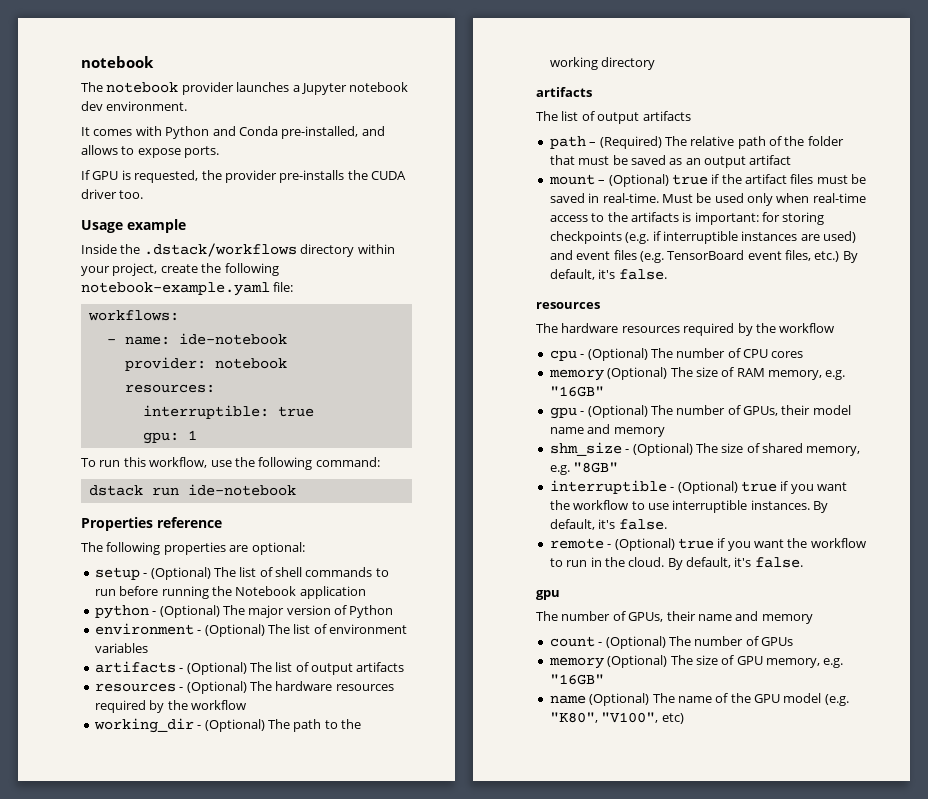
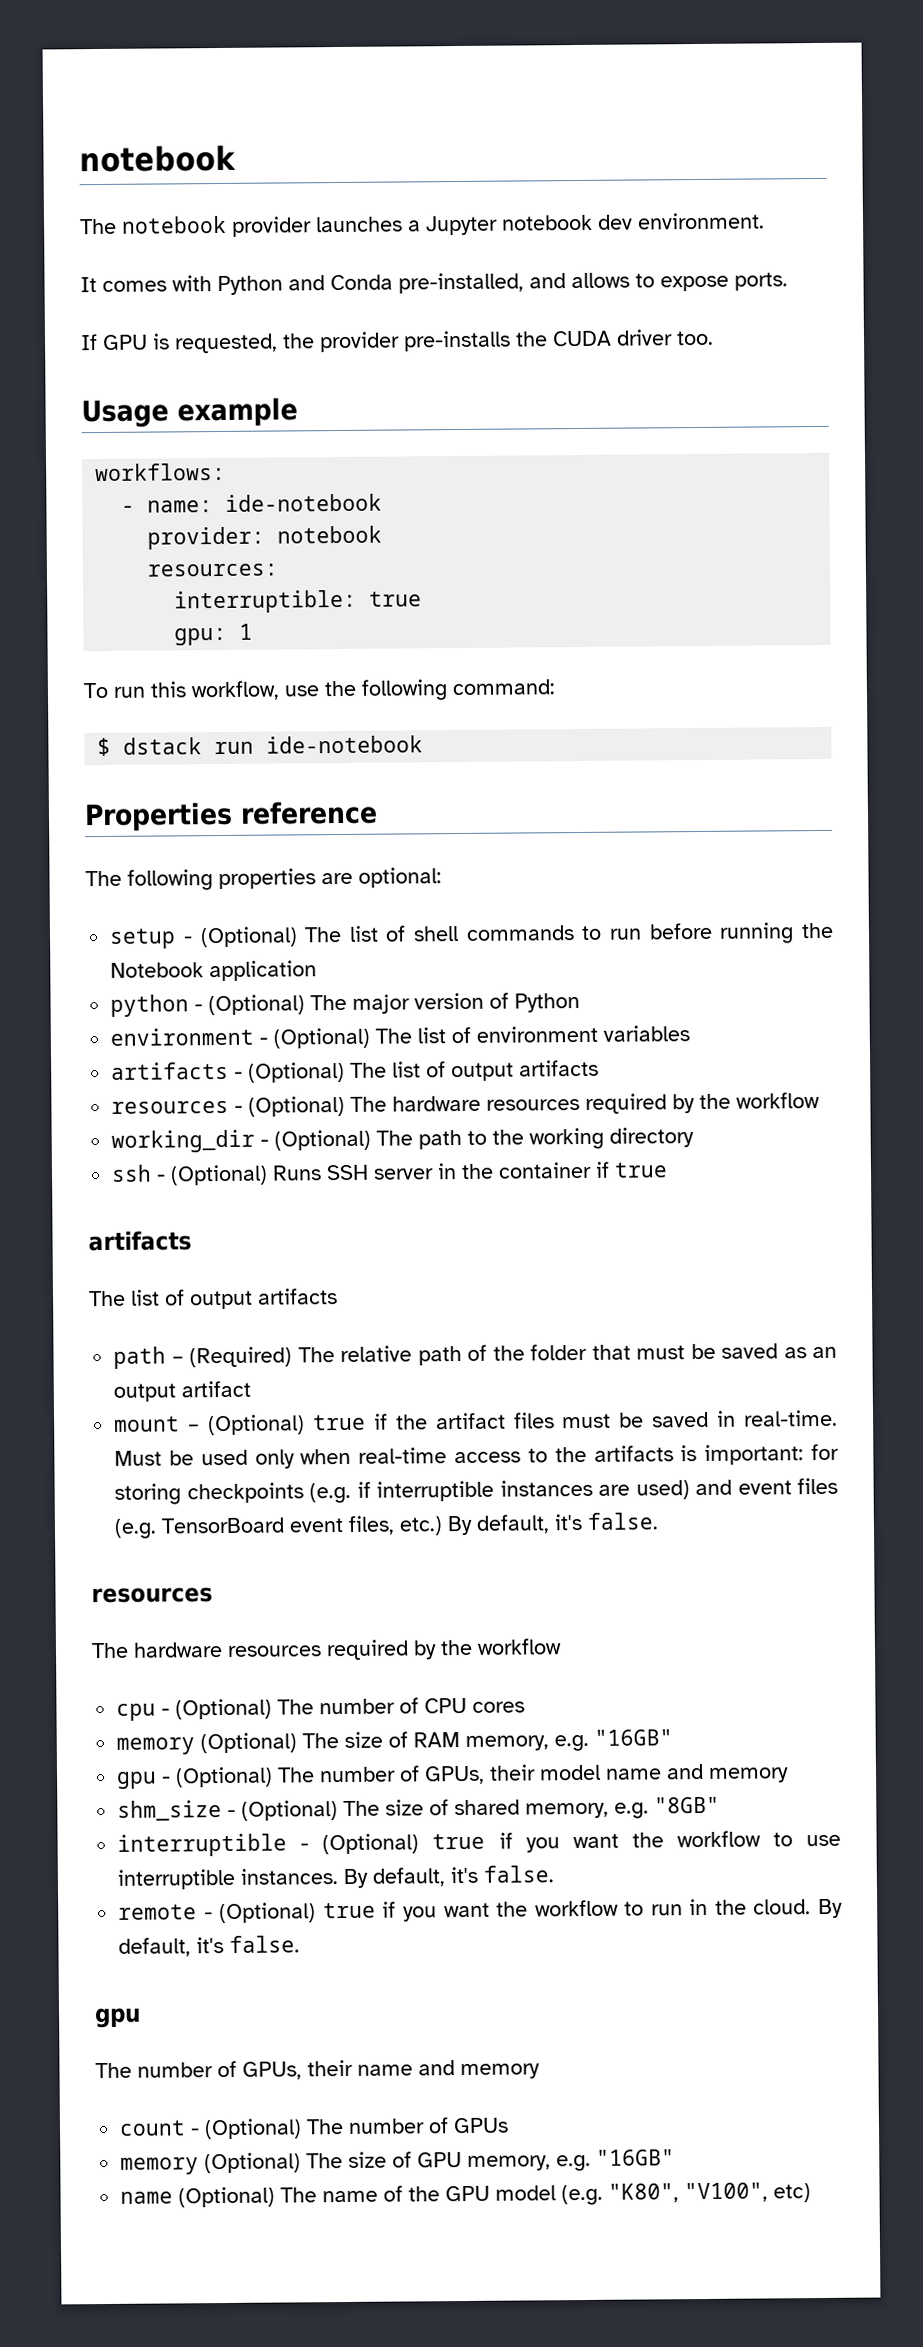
- Inside the .dstack/workflows directory within your project, create the following notebook-example.yaml file:
- dstack run ide-notebook
+ $ dstack run ide-notebook
+ ssh - (Optional) Runs SSH server in the container if true

